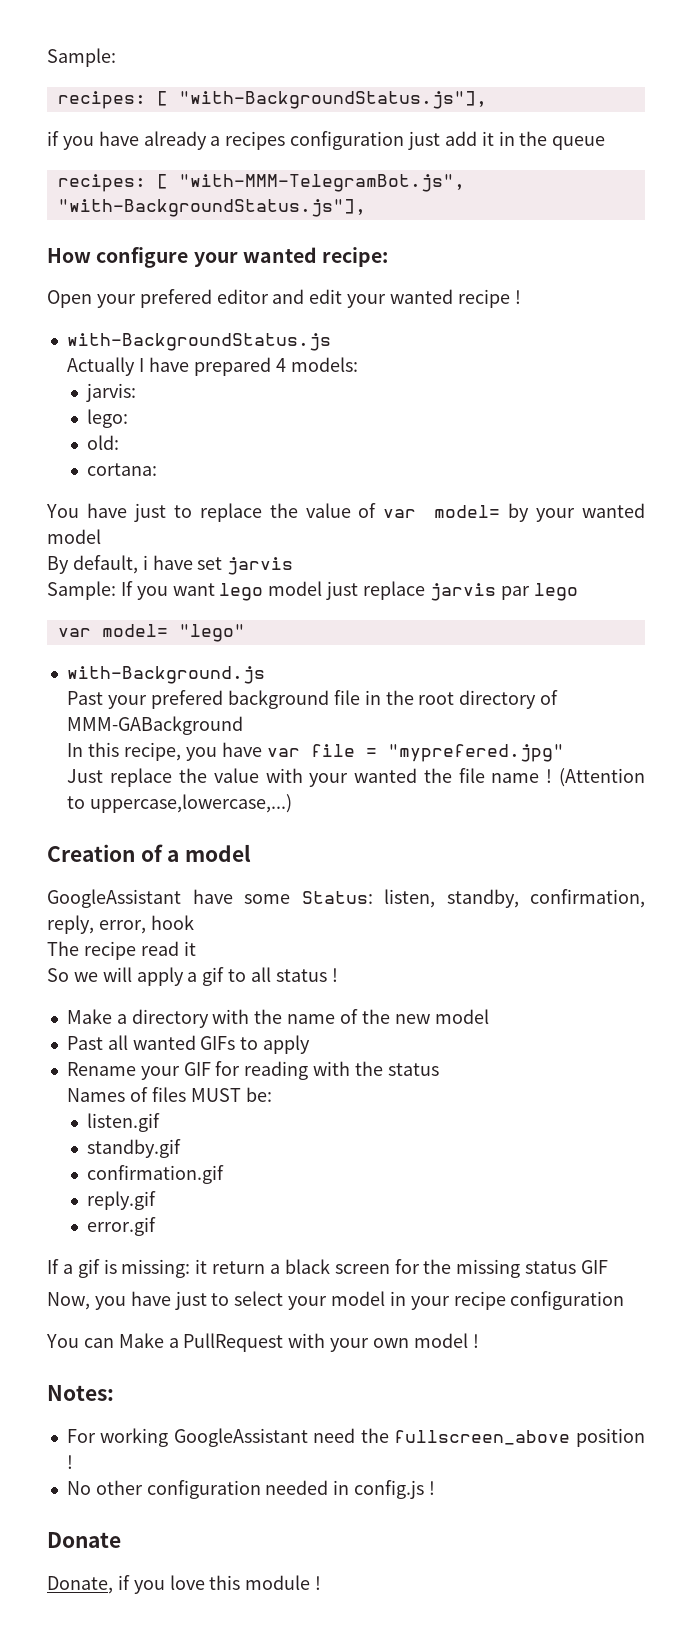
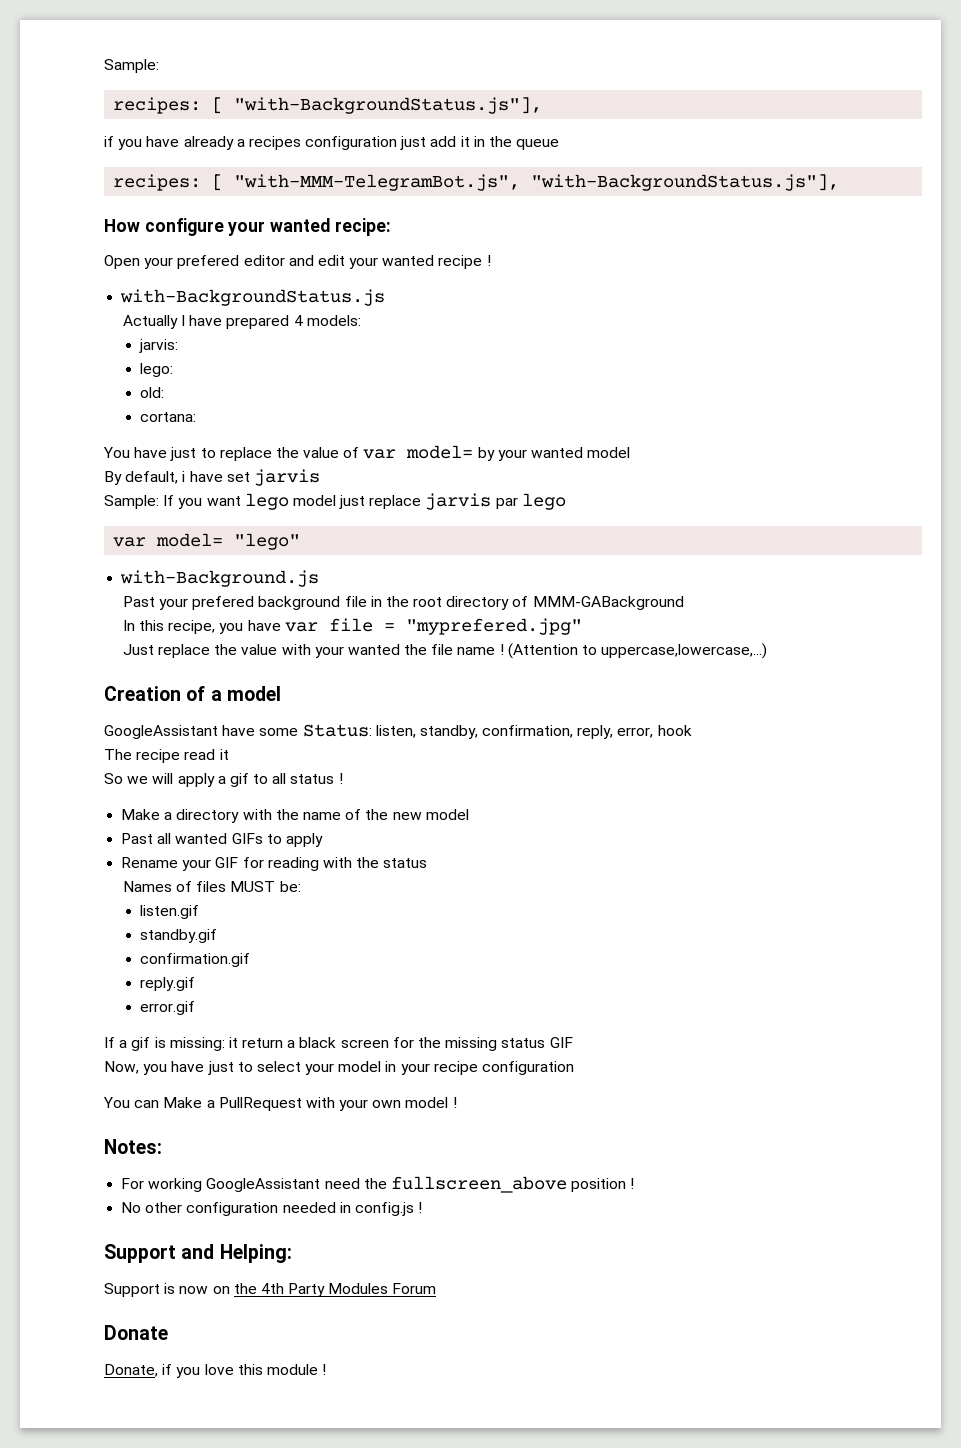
+ Support and Helping:
+ Support is now on the 4th Party Modules Forum

